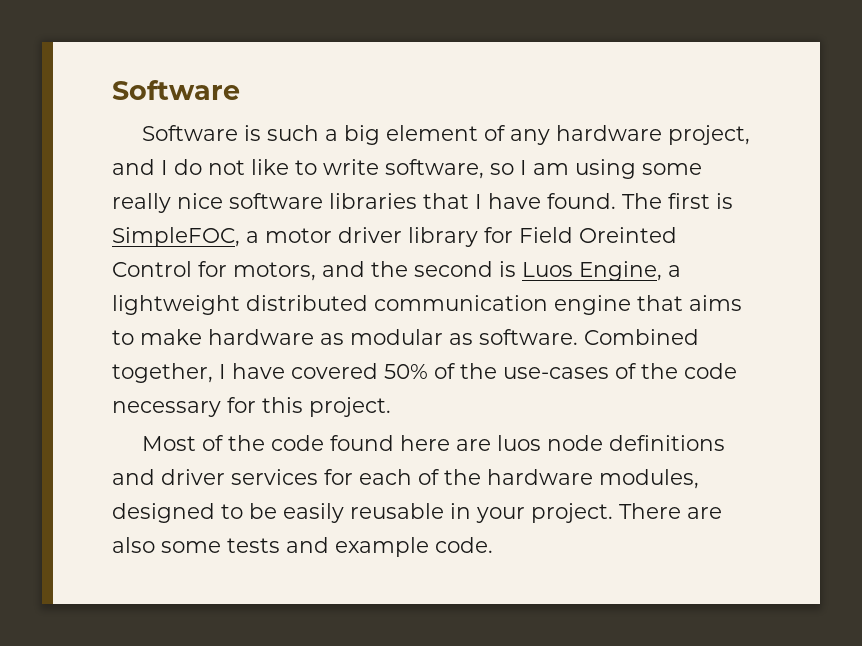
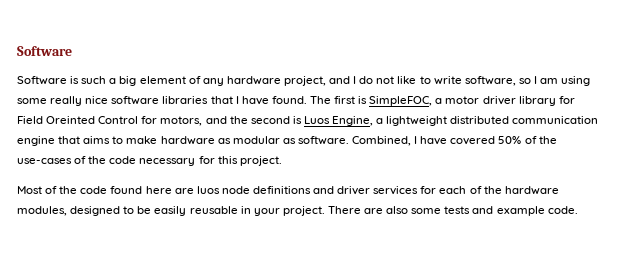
- Combined together, I have covered 50% of the use-cases of the code necessary for this project.
+ Combined, I have covered 50% of the use-cases of the code necessary for this project.

